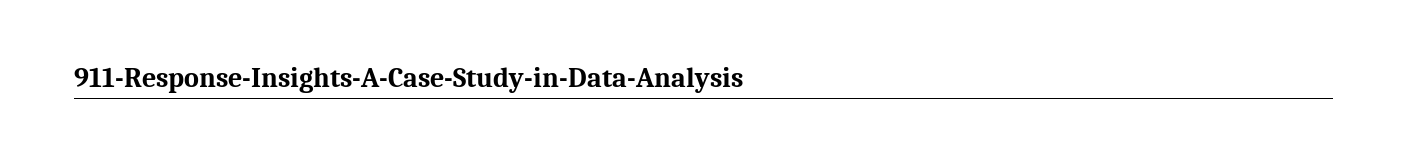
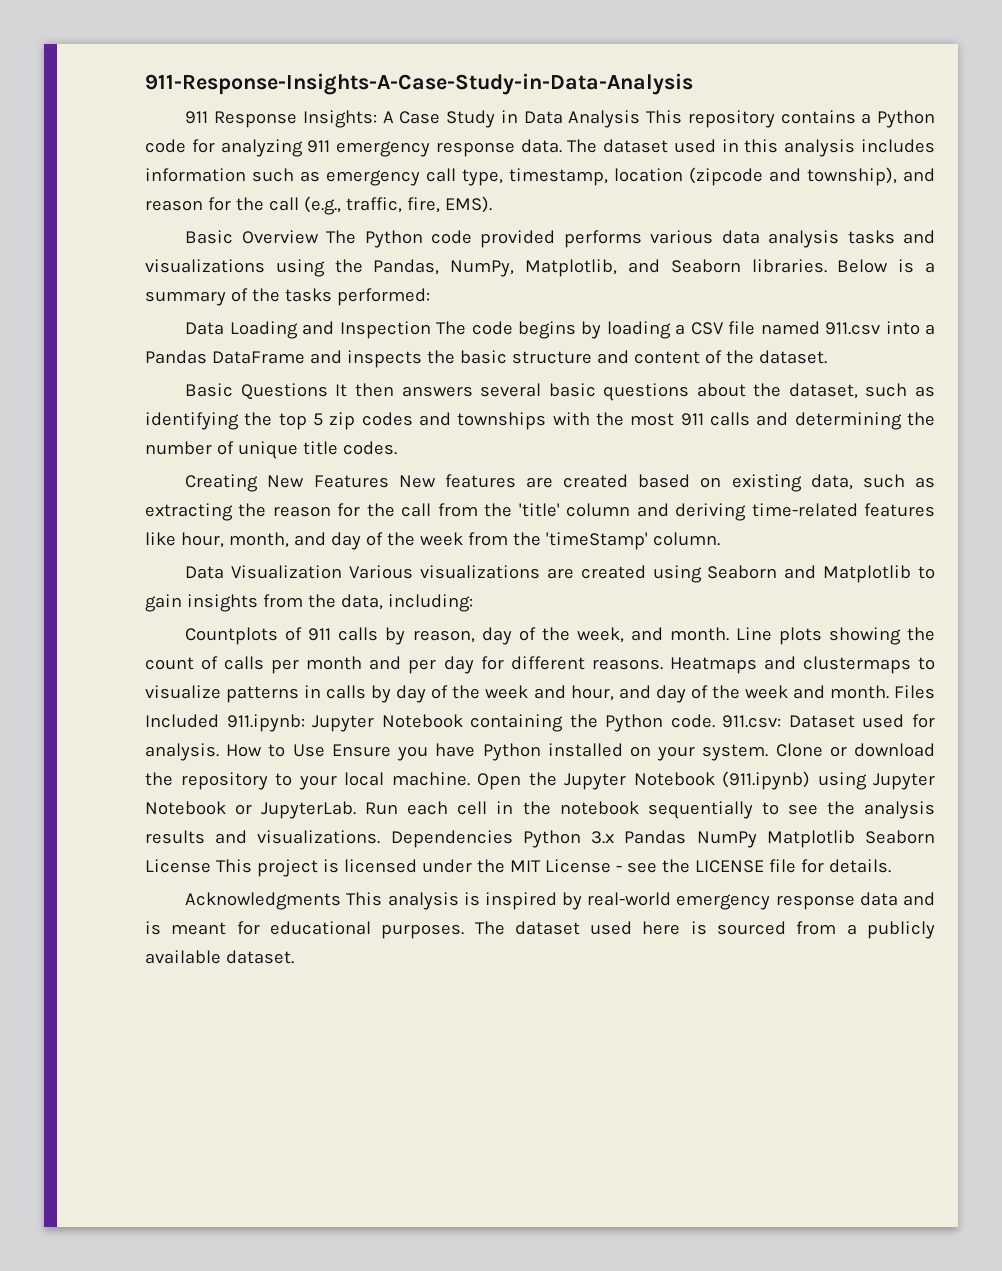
+ 911 Response Insights: A Case Study in Data Analysis This repository contains a Python code for analyzing 911 emergency response data. The dataset used in this analysis includes information such as emergency call type, timestamp, location (zipcode and township), and reason for the call (e.g., traffic, fire, EMS).
+ Basic Overview The Python code provided performs various data analysis tasks and visualizations using the Pandas, NumPy, Matplotlib, and Seaborn libraries. Below is a summary of the tasks performed:
+ Data Loading and Inspection The code begins by loading a CSV file named 911.csv into a Pandas DataFrame and inspects the basic structure and content of the dataset.
+ Basic Questions It then answers several basic questions about the dataset, such as identifying the top 5 zip codes and townships with the most 911 calls and determining the number of unique title codes.
+ Creating New Features New features are created based on existing data, such as extracting the reason for the call from the 'title' column and deriving time-related features like hour, month, and day of the week from the 'timeStamp' column.
+ Data Visualization Various visualizations are created using Seaborn and Matplotlib to gain insights from the data, including:
+ Countplots of 911 calls by reason, day of the week, and month. Line plots showing the count of calls per month and per day for different reasons. Heatmaps and clustermaps to visualize patterns in calls by day of the week and hour, and day of the week and month. Files Included 911.ipynb: Jupyter Notebook containing the Python code. 911.csv: Dataset used for analysis. How to Use Ensure you have Python installed on your system. Clone or download the repository to your local machine. Open the Jupyter Notebook (911.ipynb) using Jupyter Notebook or JupyterLab. Run each cell in the notebook sequentially to see the analysis results and visualizations. Dependencies Python 3.x Pandas NumPy Matplotlib Seaborn License This project is licensed under the MIT License - see the LICENSE file for details.
+ Acknowledgments This analysis is inspired by real-world emergency response data and is meant for educational purposes. The dataset used here is sourced from a publicly available dataset.

